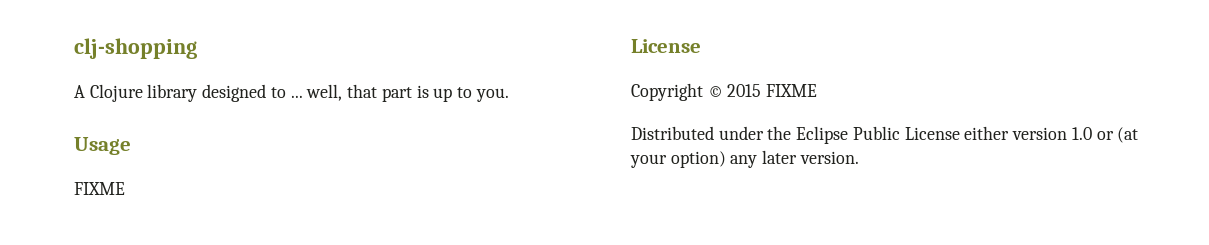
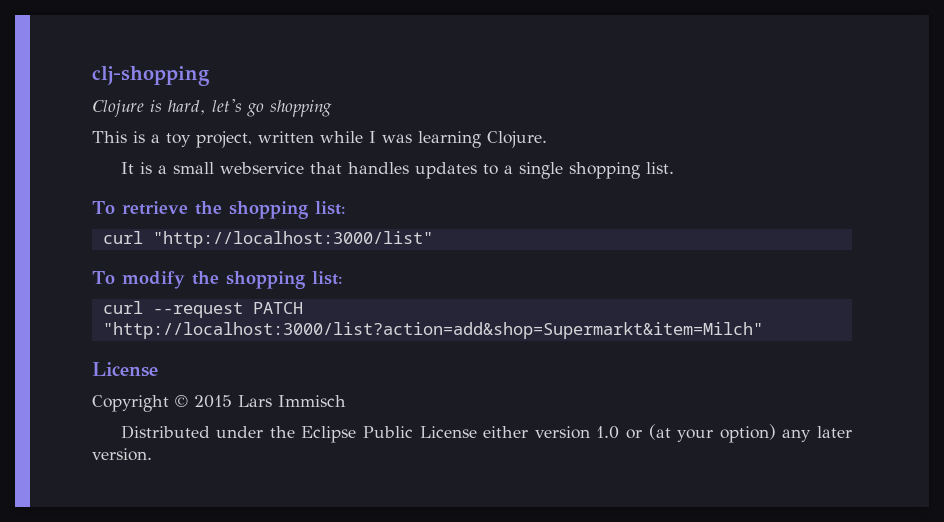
- A Clojure library designed to ... well, that part is up to you.
- Usage
- FIXME
+ Clojure is hard, let's go shopping
+ This is a toy project, written while I was learning Clojure.
+ It is a small webservice that handles updates to a single shopping list.
+ To retrieve the shopping list:
+ curl "http://localhost:3000/list"
+ To modify the shopping list:
+ curl --request PATCH "http://localhost:3000/list?action=add&shop=Supermarkt&item=Milch"
- Copyright © 2015 FIXME
+ Copyright © 2015 Lars Immisch

